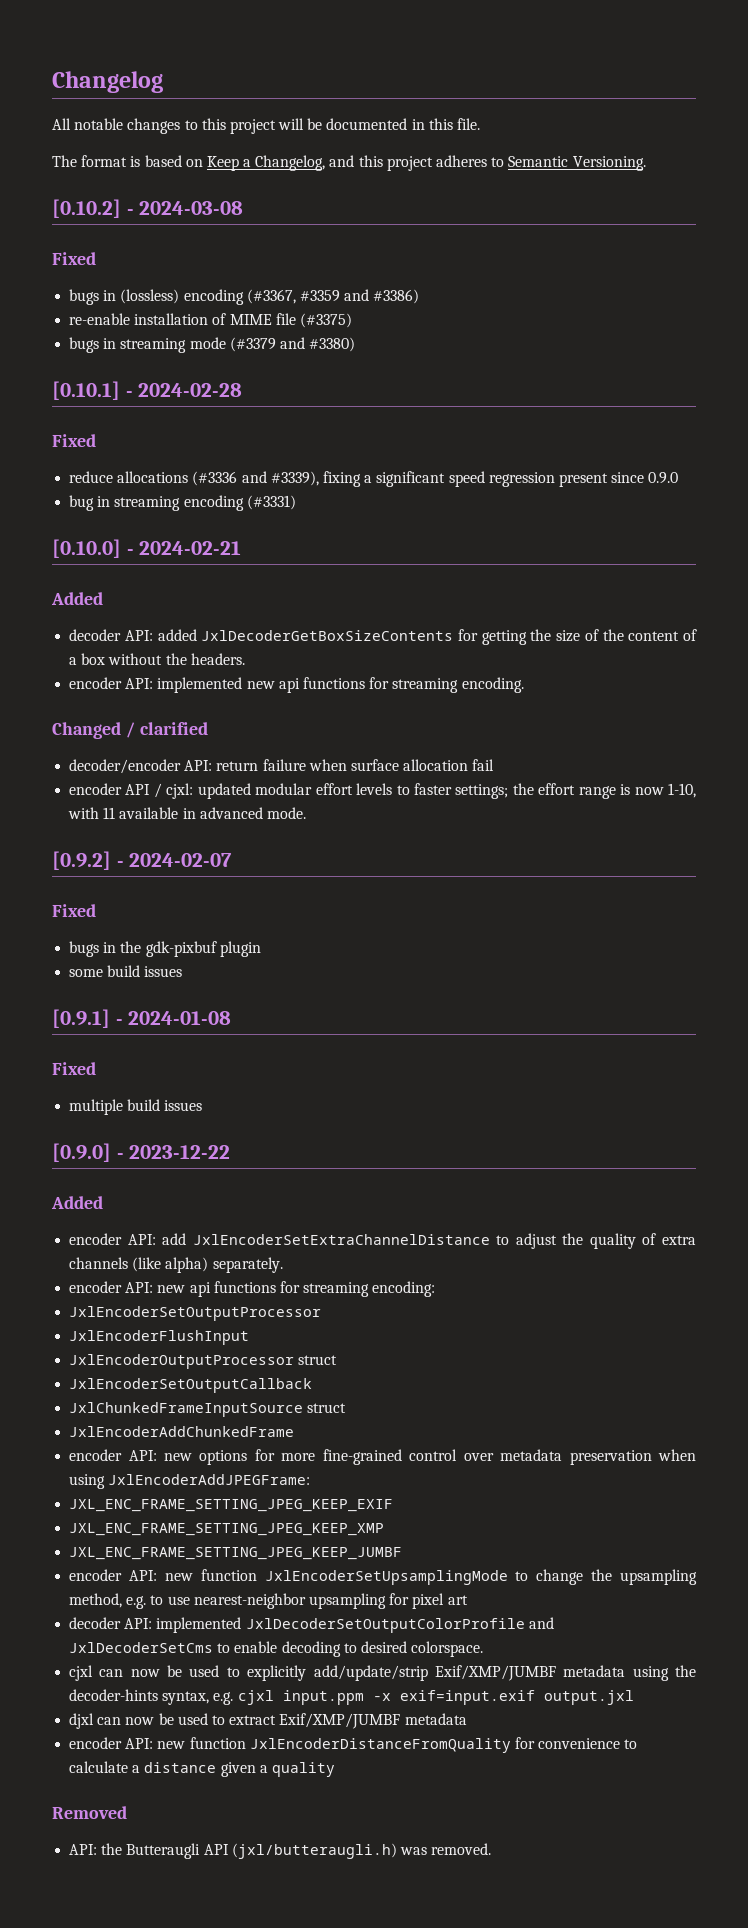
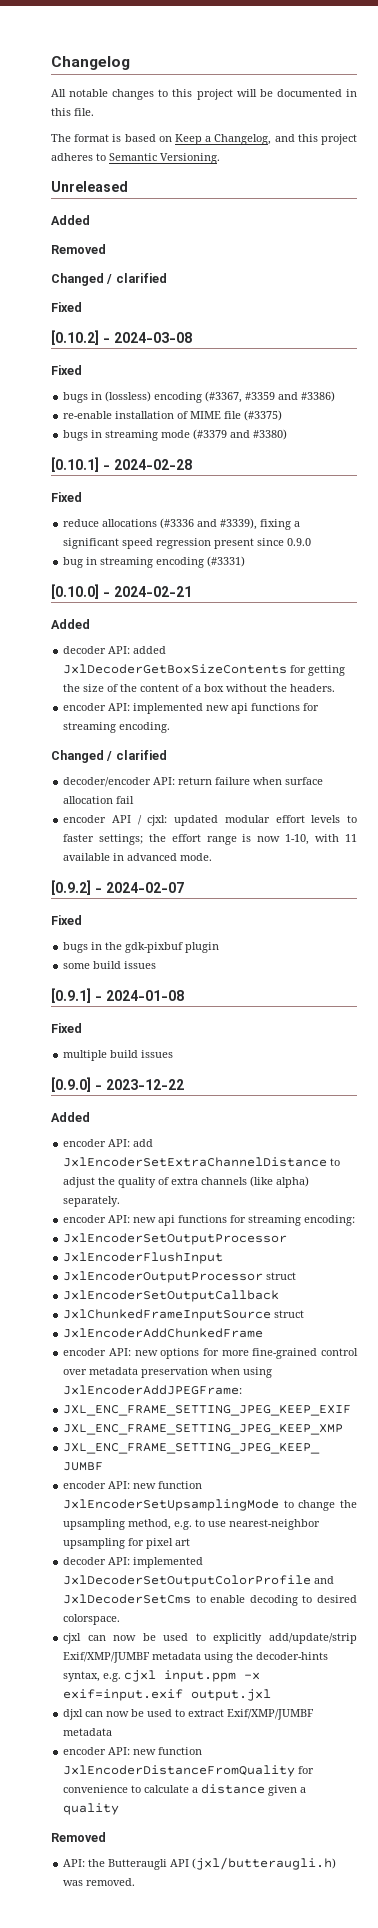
+ Unreleased
+ Added
+ Removed
+ Changed / clarified
+ Fixed

